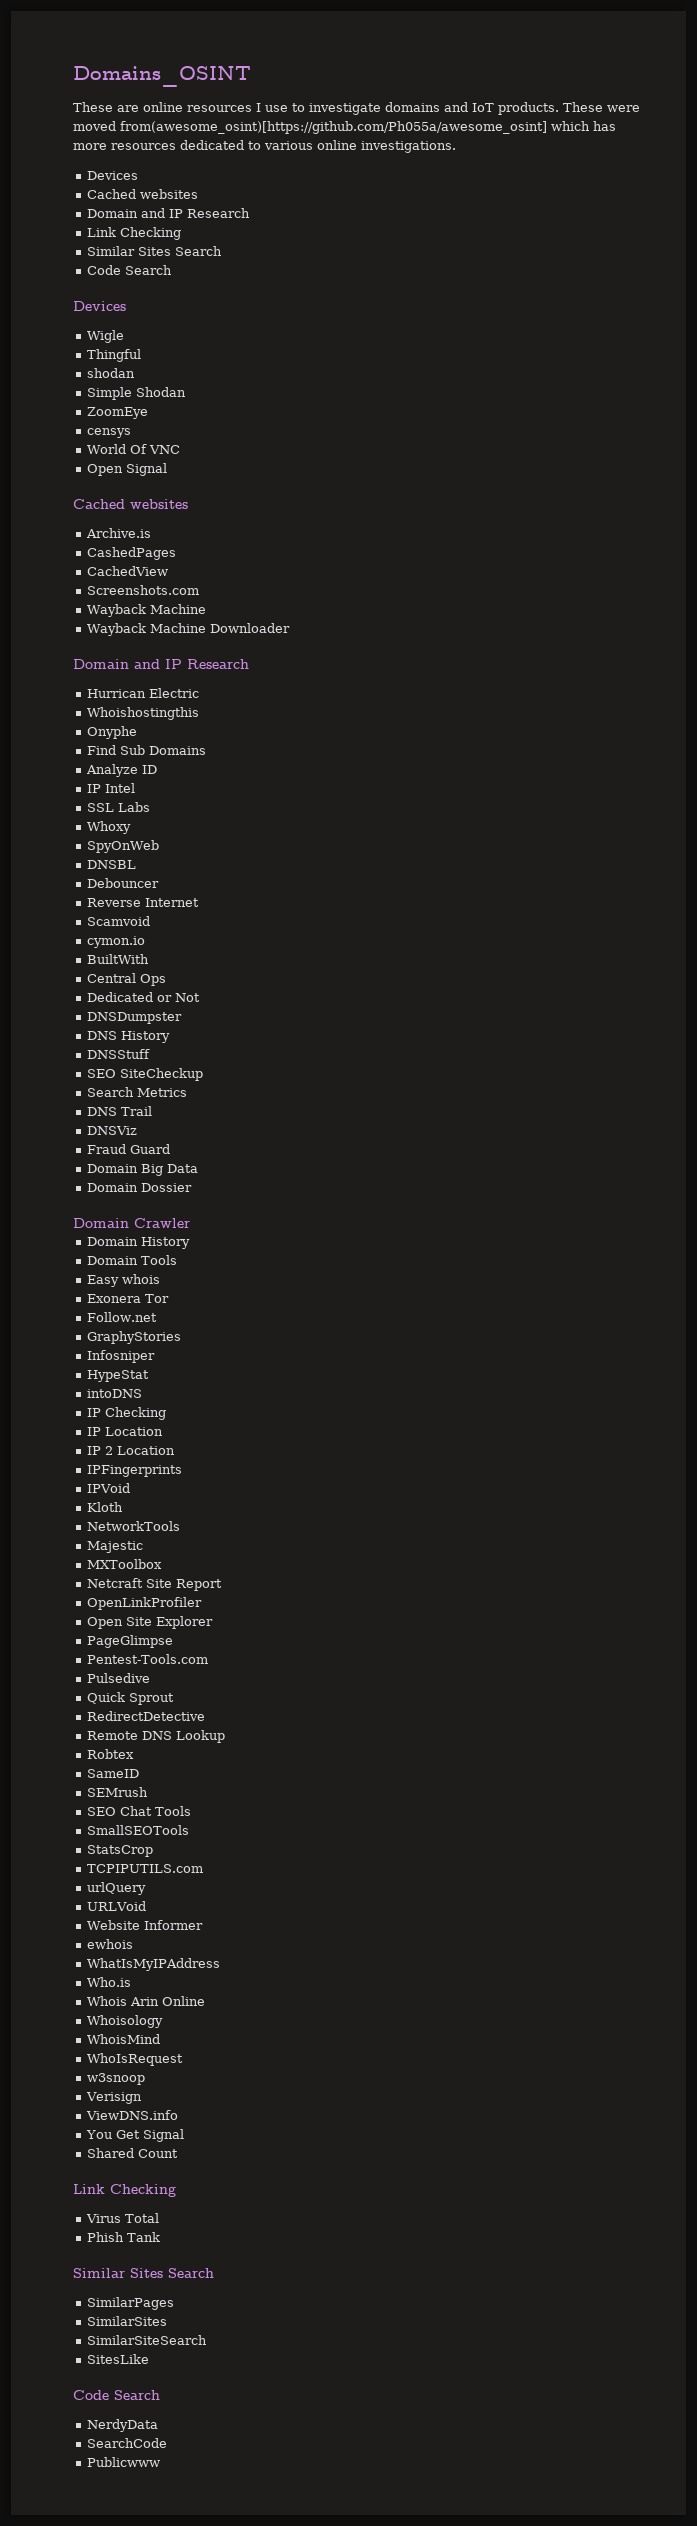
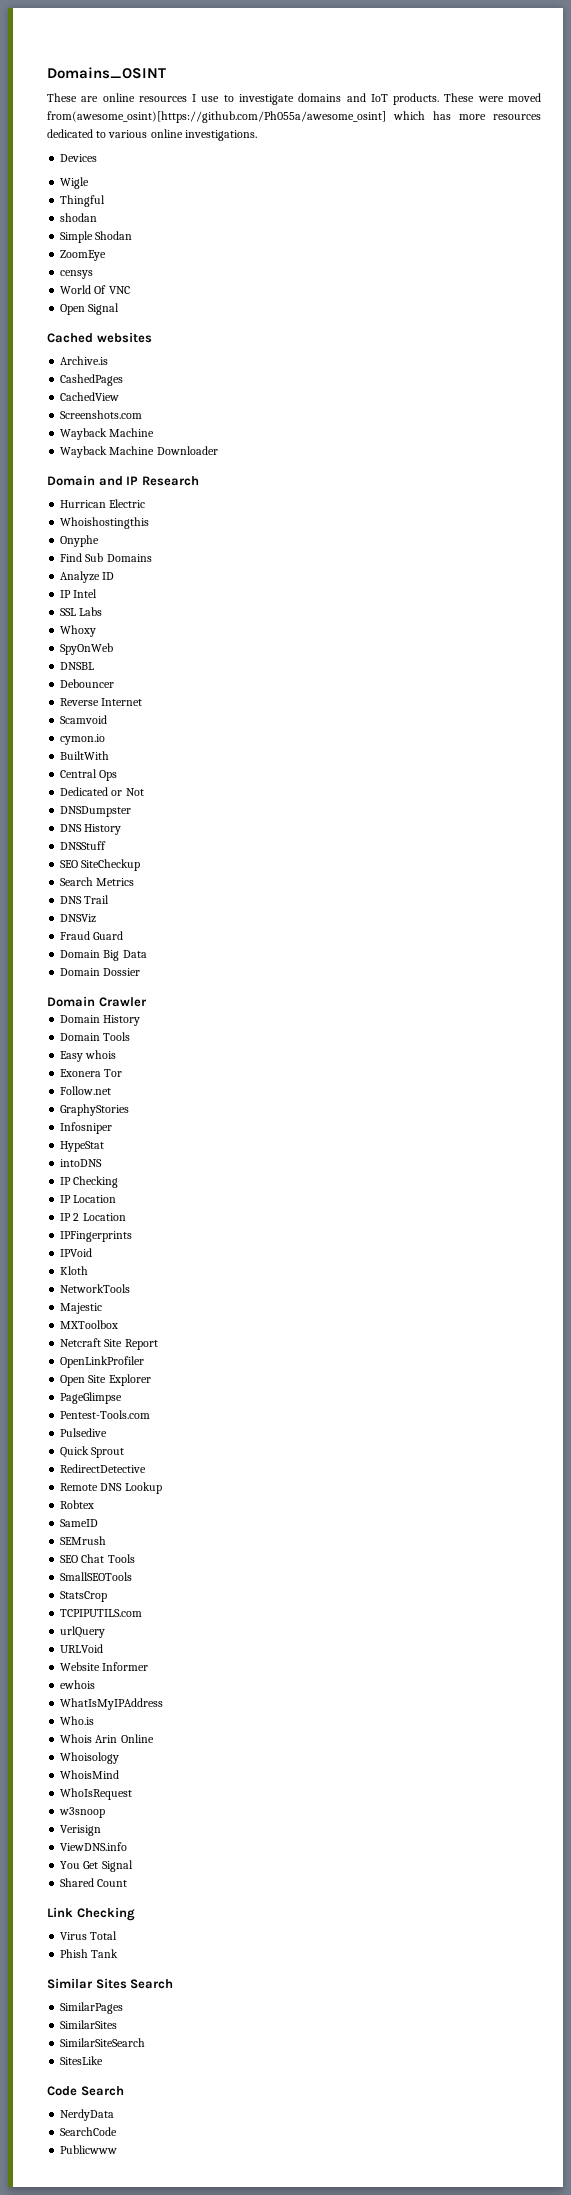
  These were moved from(awesome_osint)[https://github.com/Ph055a/awesome_osint] which has more resources dedicated to various online investigations.
- Devices
- Cached websites
- Domain and IP Research
- Link Checking
- Similar Sites Search
- Code Search

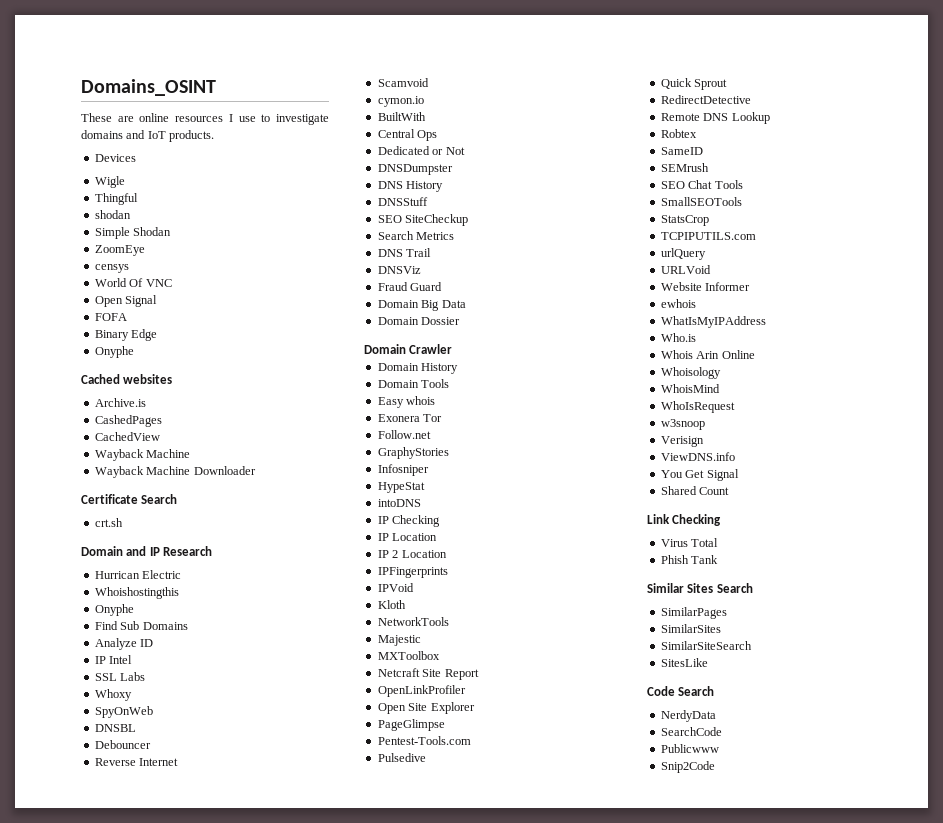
- These were moved from(awesome_osint)[https://github.com/Ph055a/awesome_osint] which has more resources dedicated to various online investigations.
+ FOFA
+ Binary Edge
+ Onyphe
- Screenshots.com
+ Certificate Search
+ crt.sh
+ Snip2Code

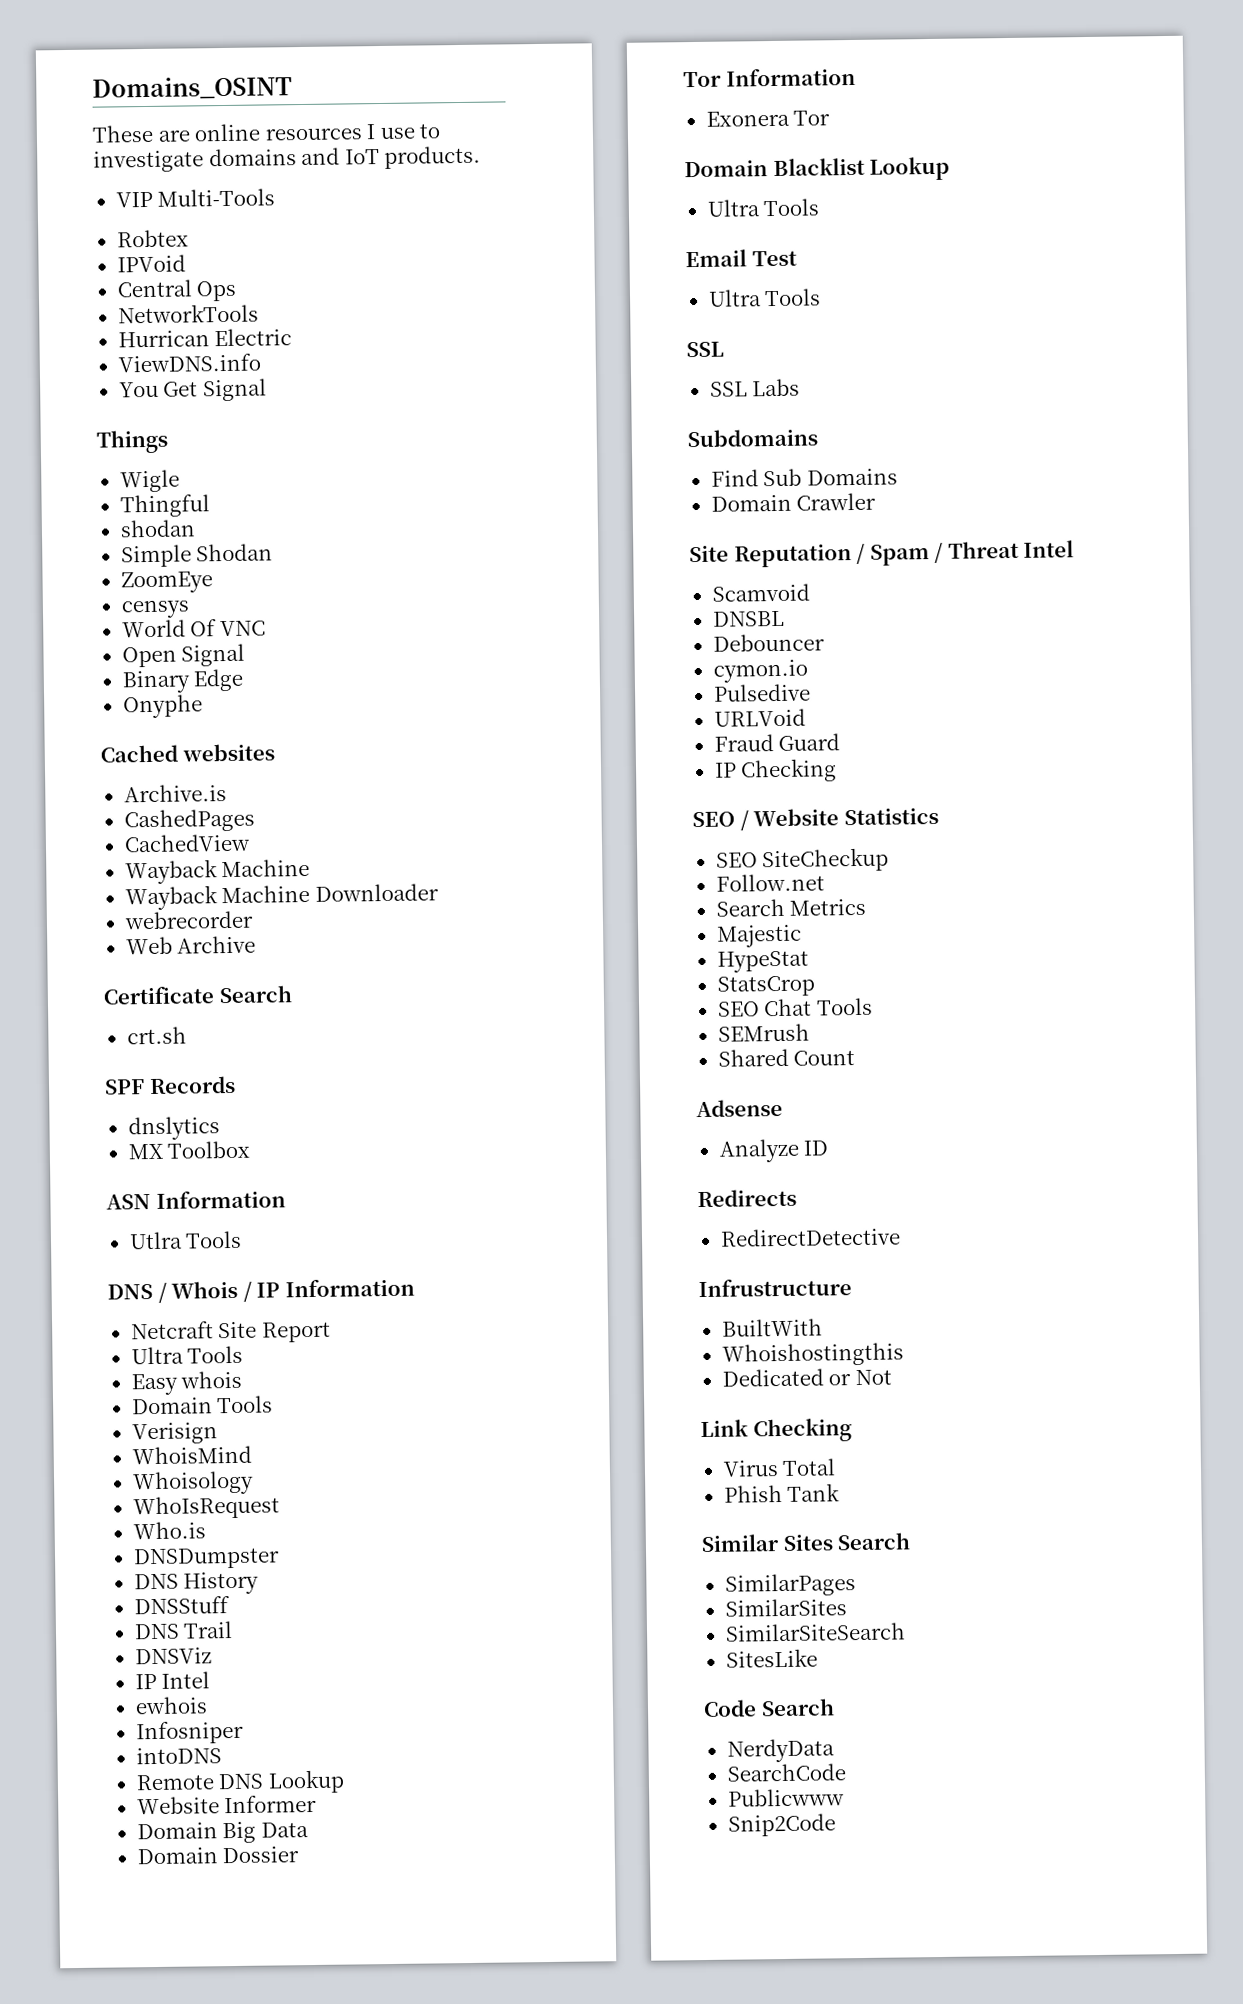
- Devices
+ VIP Multi-Tools
+ Robtex
+ IPVoid
+ Central Ops
+ NetworkTools
+ Hurrican Electric
+ ViewDNS.info
+ You Get Signal
+ Things
- FOFA
+ webrecorder
+ Web Archive
- Domain and IP Research
- Hurrican Electric
- Whoishostingthis
- Onyphe
- Find Sub Domains
- Analyze ID
- IP Intel
- SSL Labs
- Whoxy
- SpyOnWeb
- DNSBL
- Debouncer
- Reverse Internet
- Scamvoid
- cymon.io
- BuiltWith
- Central Ops
- Dedicated or Not
+ SPF Records
+ dnslytics
+ MX Toolbox
+ ASN Information
+ Utlra Tools
+ DNS / Whois / IP Information
+ Netcraft Site Report
+ Ultra Tools
+ Easy whois
+ Domain Tools
+ Verisign
+ WhoisMind
+ Whoisology
+ WhoIsRequest
+ Who.is
- SEO SiteCheckup
- Search Metrics
- Fraud Guard
+ IP Intel
+ ewhois
+ Infosniper
+ intoDNS
+ Remote DNS Lookup
+ Website Informer
+ Tor Information
+ Exonera Tor
+ Domain Blacklist Lookup
+ Ultra Tools
+ Email Test
+ Ultra Tools
+ SSL
+ SSL Labs
+ Subdomains
+ Find Sub Domains
  Domain Crawler
- Domain History
- Domain Tools
- Easy whois
- Exonera Tor
+ Site Reputation / Spam / Threat Intel
+ Scamvoid
+ DNSBL
+ Debouncer
+ cymon.io
+ Pulsedive
+ URLVoid
+ Fraud Guard
+ IP Checking
+ SEO / Website Statistics
+ SEO SiteCheckup
  Follow.net
- GraphyStories
- Infosniper
+ Search Metrics
+ Majestic
  HypeStat
- intoDNS
- IP Checking
- IP Location
- IP 2 Location
- IPFingerprints
- IPVoid
- Kloth
- NetworkTools
- Majestic
- MXToolbox
- Netcraft Site Report
- OpenLinkProfiler
- Open Site Explorer
- PageGlimpse
- Pentest-Tools.com
- Pulsedive
- Quick Sprout
+ StatsCrop
+ SEO Chat Tools
+ SEMrush
+ Shared Count
+ Adsense
+ Analyze ID
+ Redirects
  RedirectDetective
- Remote DNS Lookup
- Robtex
- SameID
- SEMrush
- SEO Chat Tools
- SmallSEOTools
- StatsCrop
- TCPIPUTILS.com
- urlQuery
- URLVoid
- Website Informer
- ewhois
- WhatIsMyIPAddress
- Who.is
- Whois Arin Online
- Whoisology
- WhoisMind
- WhoIsRequest
- w3snoop
- Verisign
- ViewDNS.info
- You Get Signal
- Shared Count
+ Infrustructure
+ BuiltWith
+ Whoishostingthis
+ Dedicated or Not

